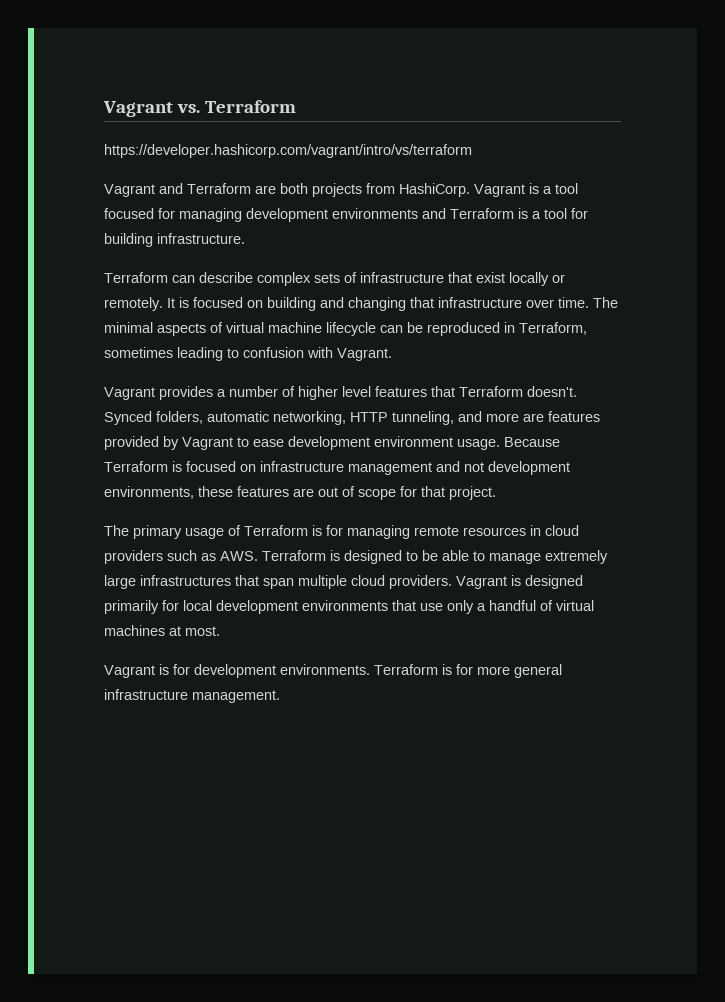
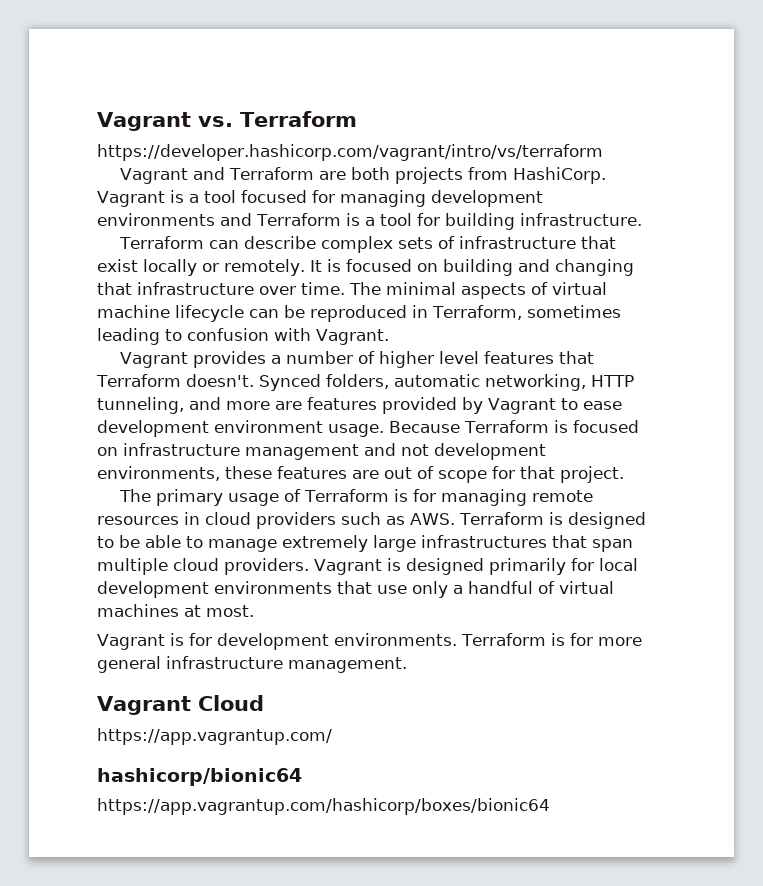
+ Vagrant Cloud
+ https://app.vagrantup.com/
+ hashicorp/bionic64
+ https://app.vagrantup.com/hashicorp/boxes/bionic64

